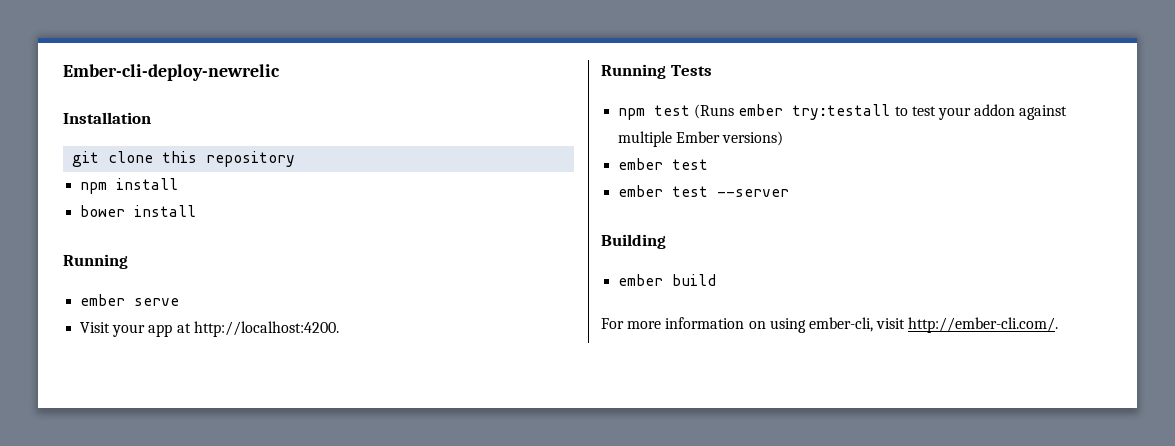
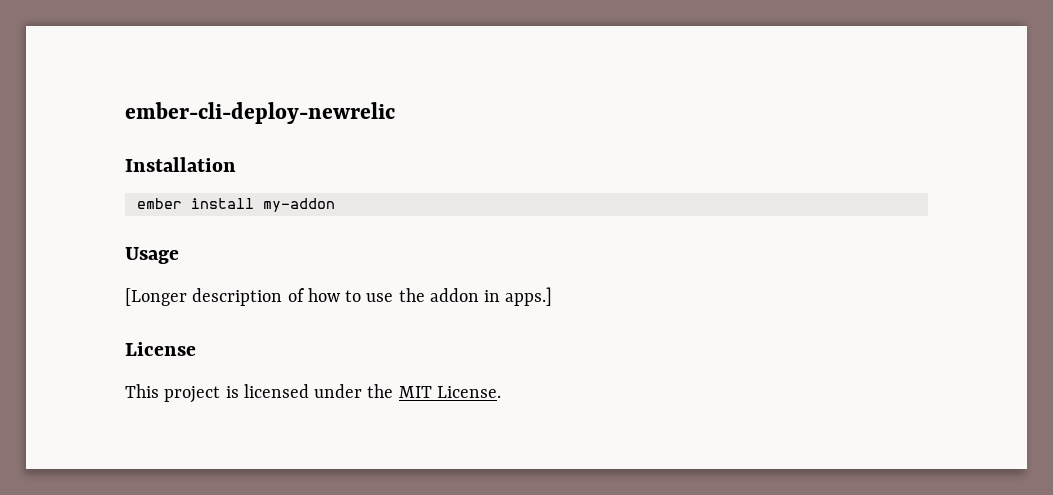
- Ember-cli-deploy-newrelic
+ ember-cli-deploy-newrelic
- git clone this repository
- npm install
- bower install
- Running
- ember serve
- Visit your app at http://localhost:4200.
- Running Tests
- npm test (Runs ember try:testall to test your addon against multiple Ember versions)
- ember test
- ember test --server
- Building
- ember build
- For more information on using ember-cli, visit http://ember-cli.com/.
+ ember install my-addon
+ Usage
+ [Longer description of how to use the addon in apps.]
+ License
+ This project is licensed under the MIT License.

